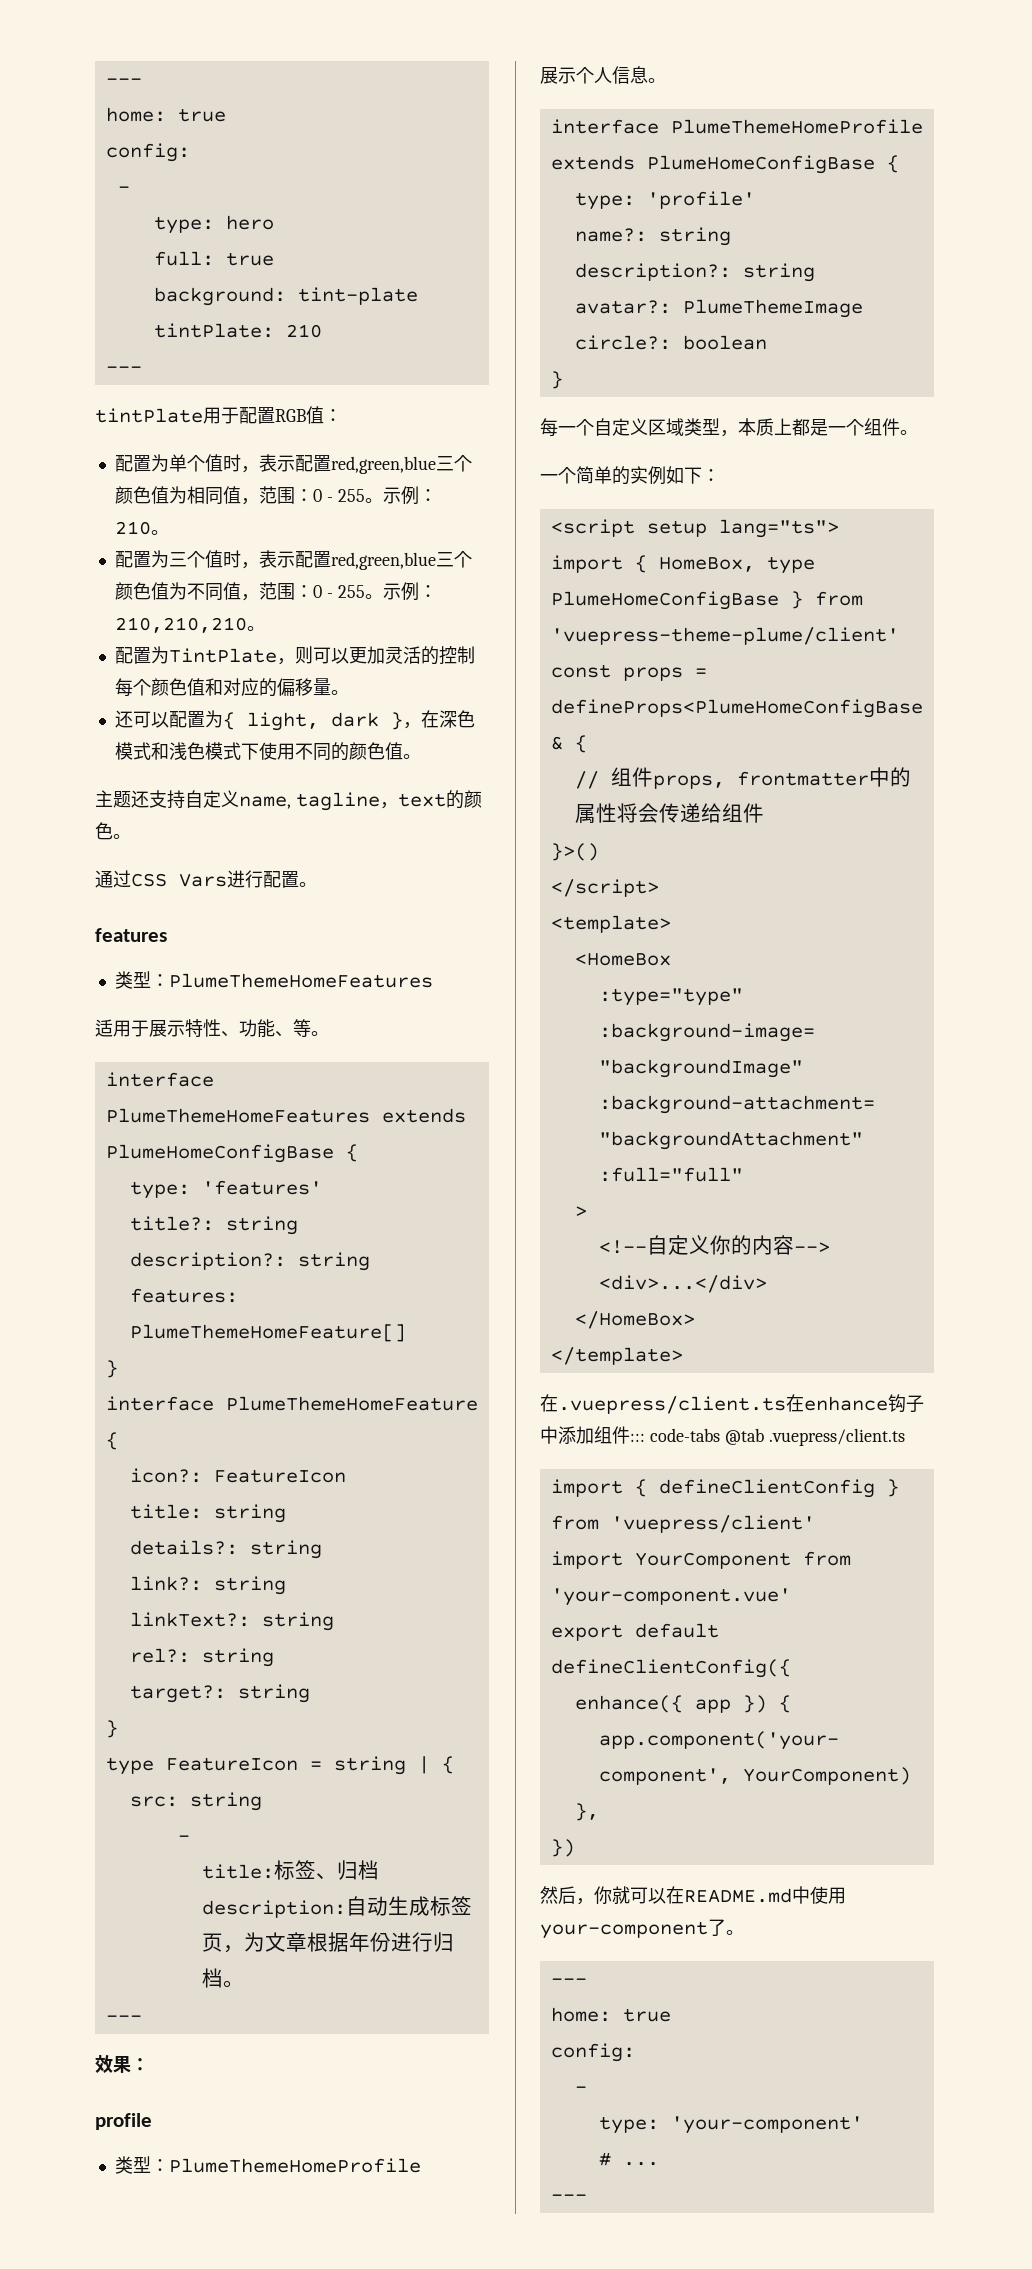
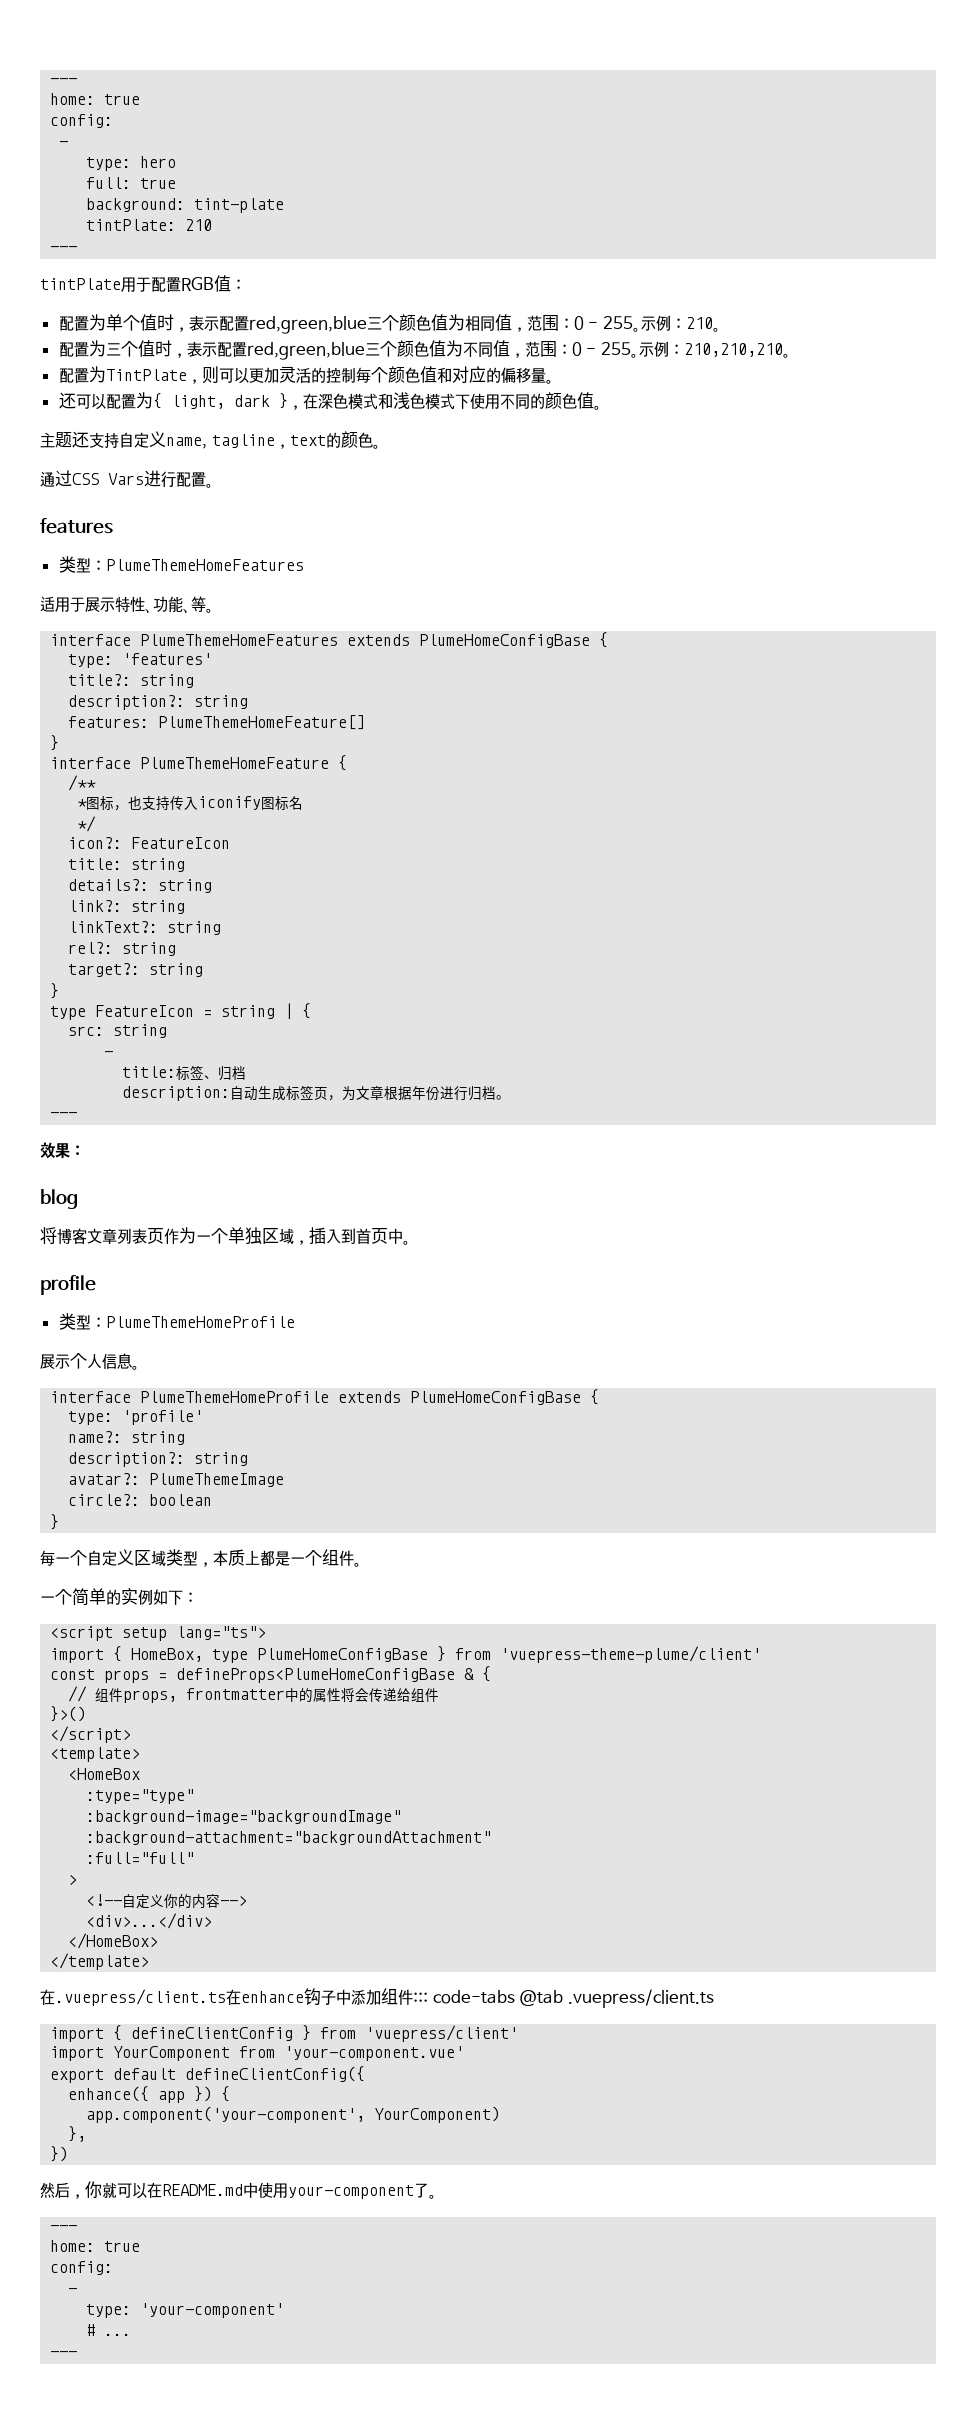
+ /**
+ *图标，也支持传入iconify图标名
+ */
+ blog
+ 将博客文章列表页作为一个单独区域，插入到首页中。

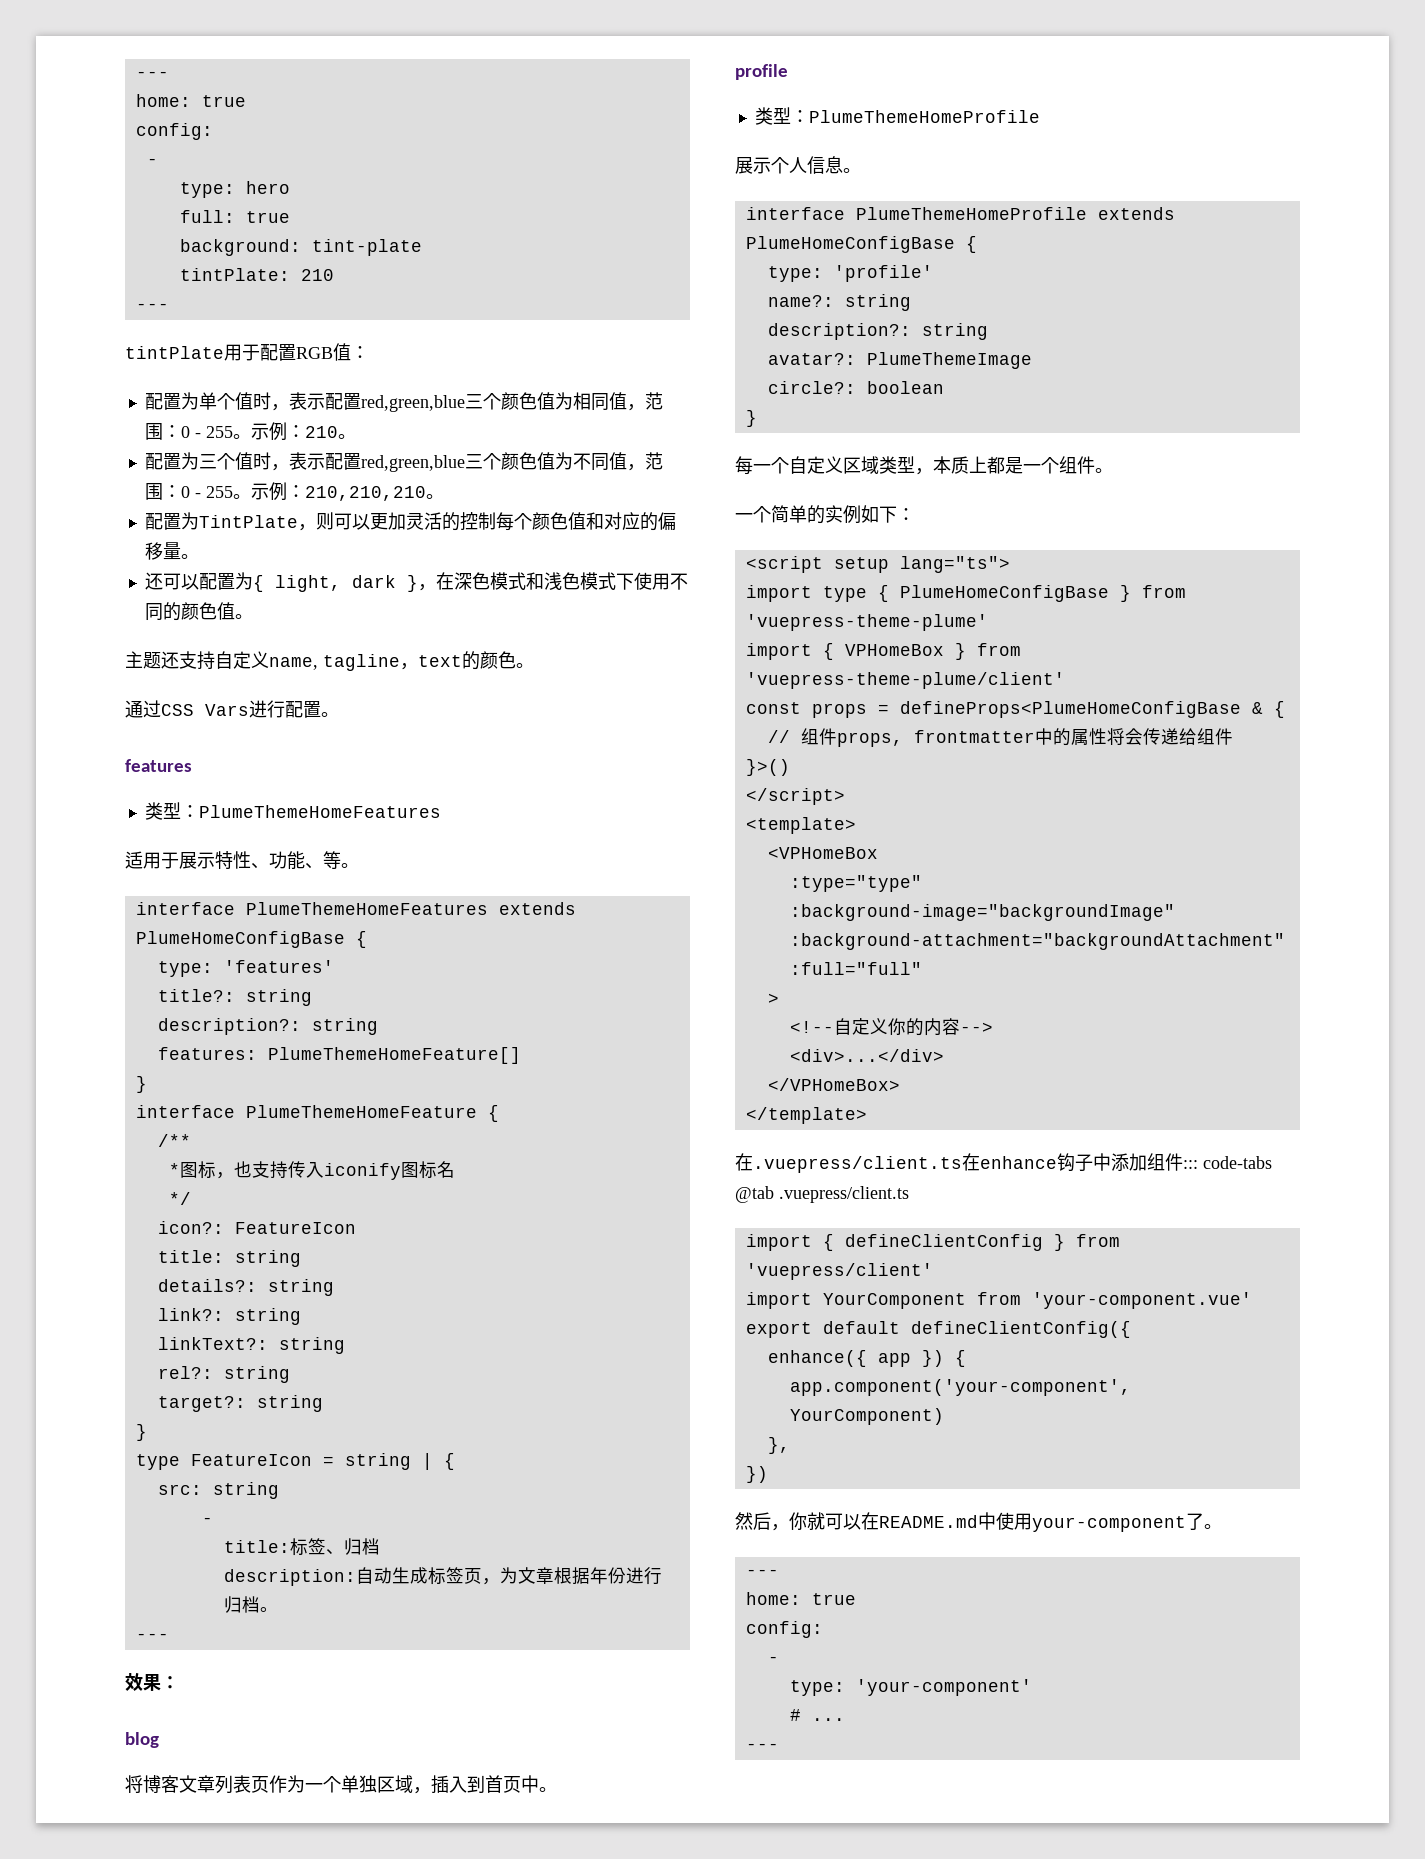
- import { HomeBox, type PlumeHomeConfigBase } from 'vuepress-theme-plume/client'
+ import type { PlumeHomeConfigBase } from 'vuepress-theme-plume'
+ import { VPHomeBox } from 'vuepress-theme-plume/client'
- <HomeBox
+ <VPHomeBox
- </HomeBox>
+ </VPHomeBox>

